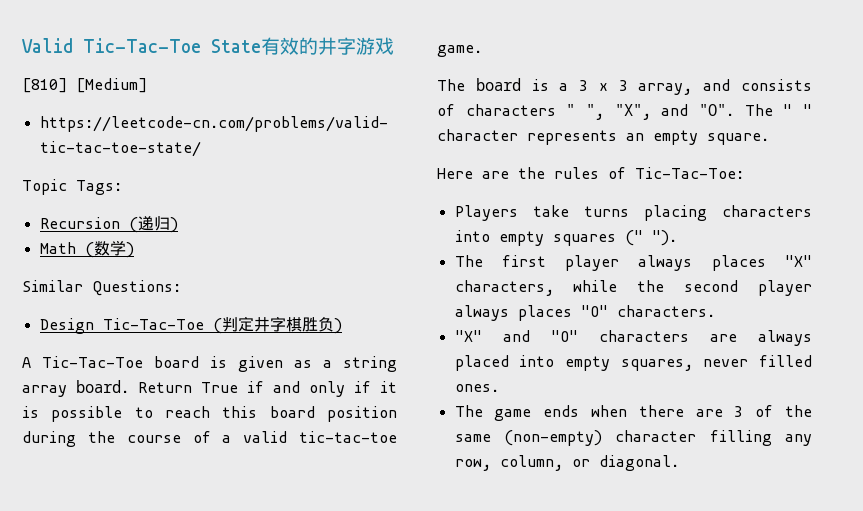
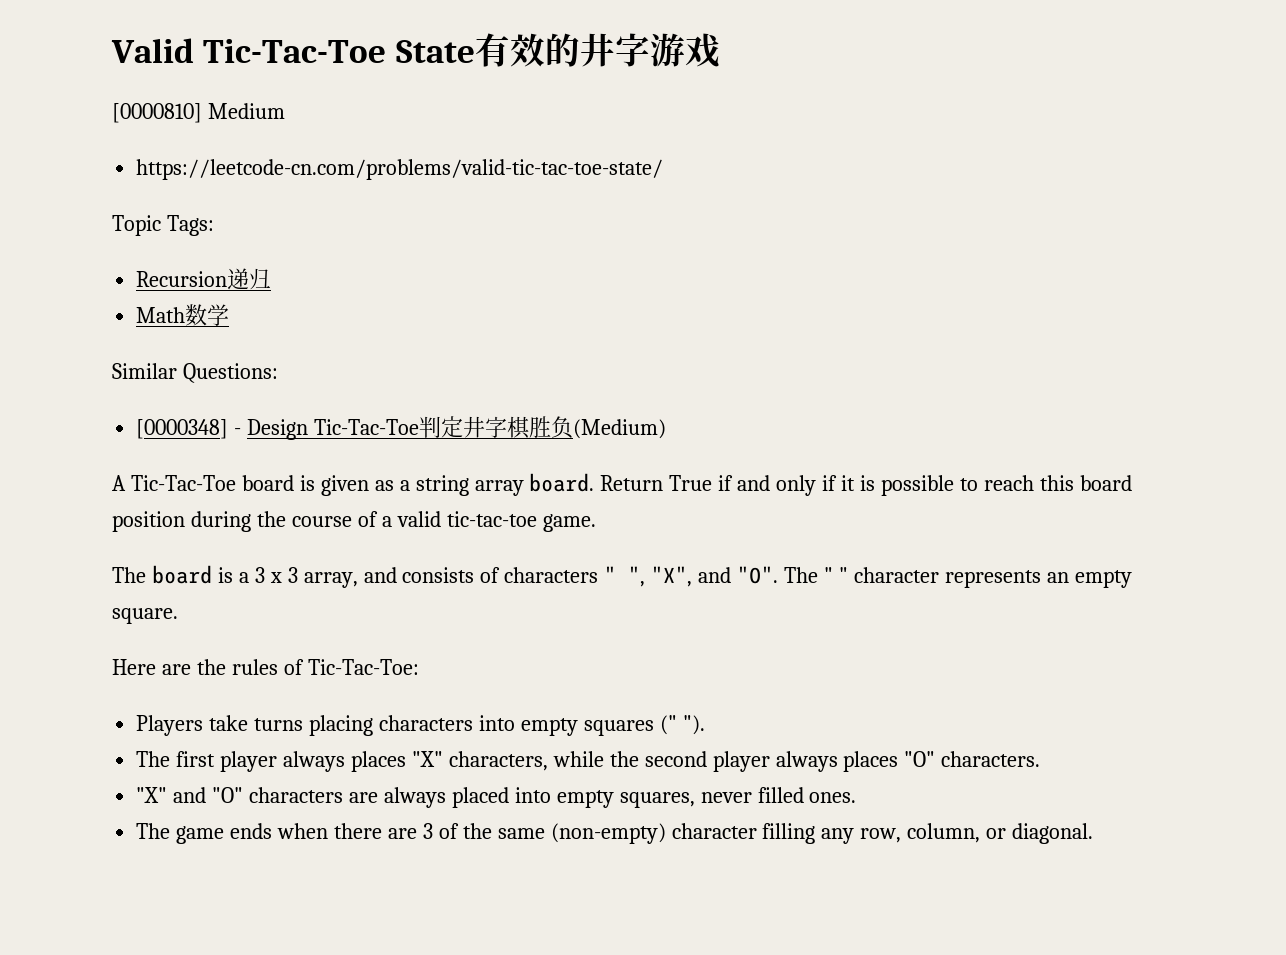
- [810] [Medium]
+ [0000810] Medium
- Recursion (递归)
+ Recursion递归
- Math (数学)
+ Math数学
- Design Tic-Tac-Toe (判定井字棋胜负)
+ [0000348] - Design Tic-Tac-Toe判定井字棋胜负(Medium)

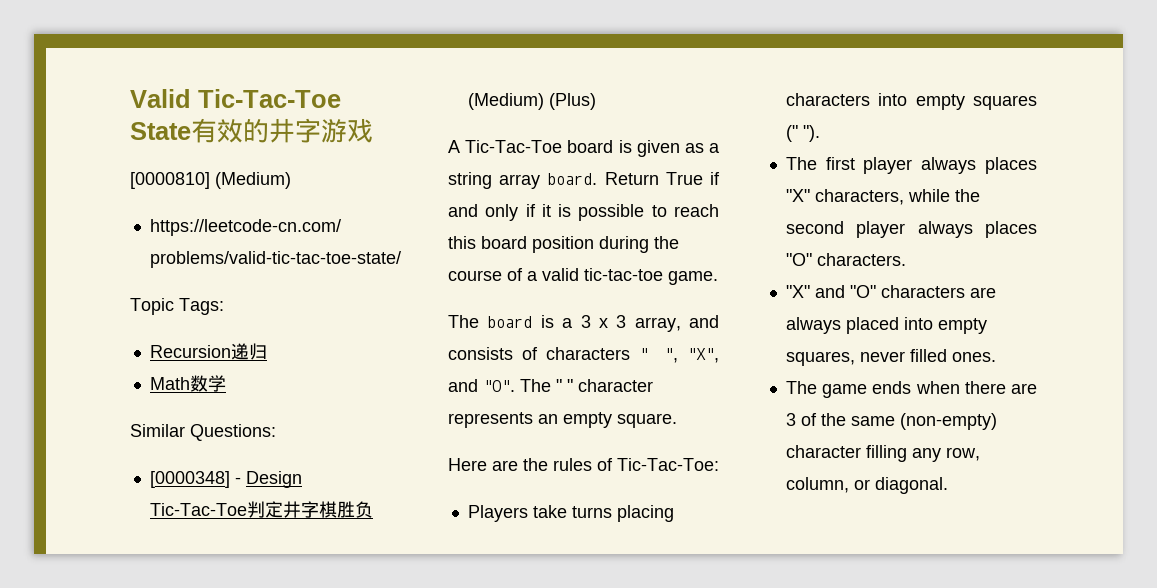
- [0000810] Medium
+ [0000810] (Medium)
- [0000348] - Design Tic-Tac-Toe判定井字棋胜负(Medium)
+ [0000348] - Design Tic-Tac-Toe判定井字棋胜负(Medium) (Plus)

